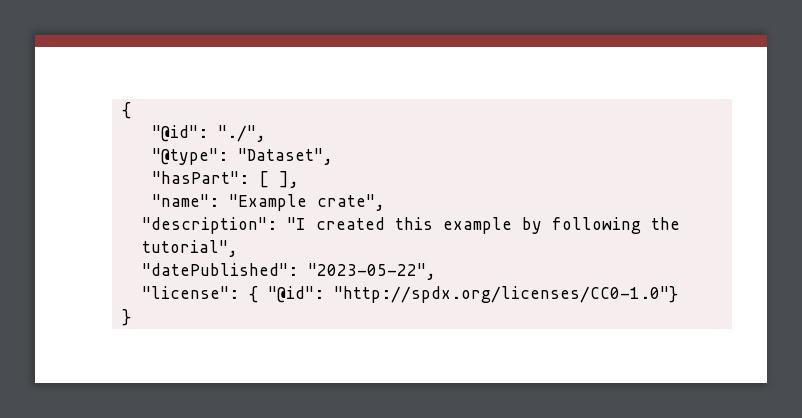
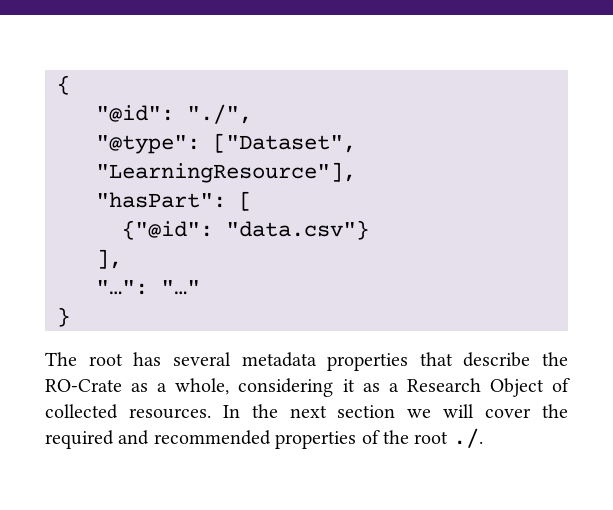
- "@type": "Dataset",
+ "@type": ["Dataset", "LearningResource"],
- "hasPart": [ ],
+ "hasPart": [
+ {"@id": "data.csv"}
+ ],
- "name": "Example crate",
- "description": "I created this example by following the tutorial",
- "datePublished": "2023-05-22",
- "license": { "@id": "http://spdx.org/licenses/CC0-1.0"}
+ "…": "…"
  }
+ The root has several metadata properties that describe the RO-Crate as a whole, considering it as a Research Object of collected resources. In the next section we will cover the required and recommended properties of the root ./.

